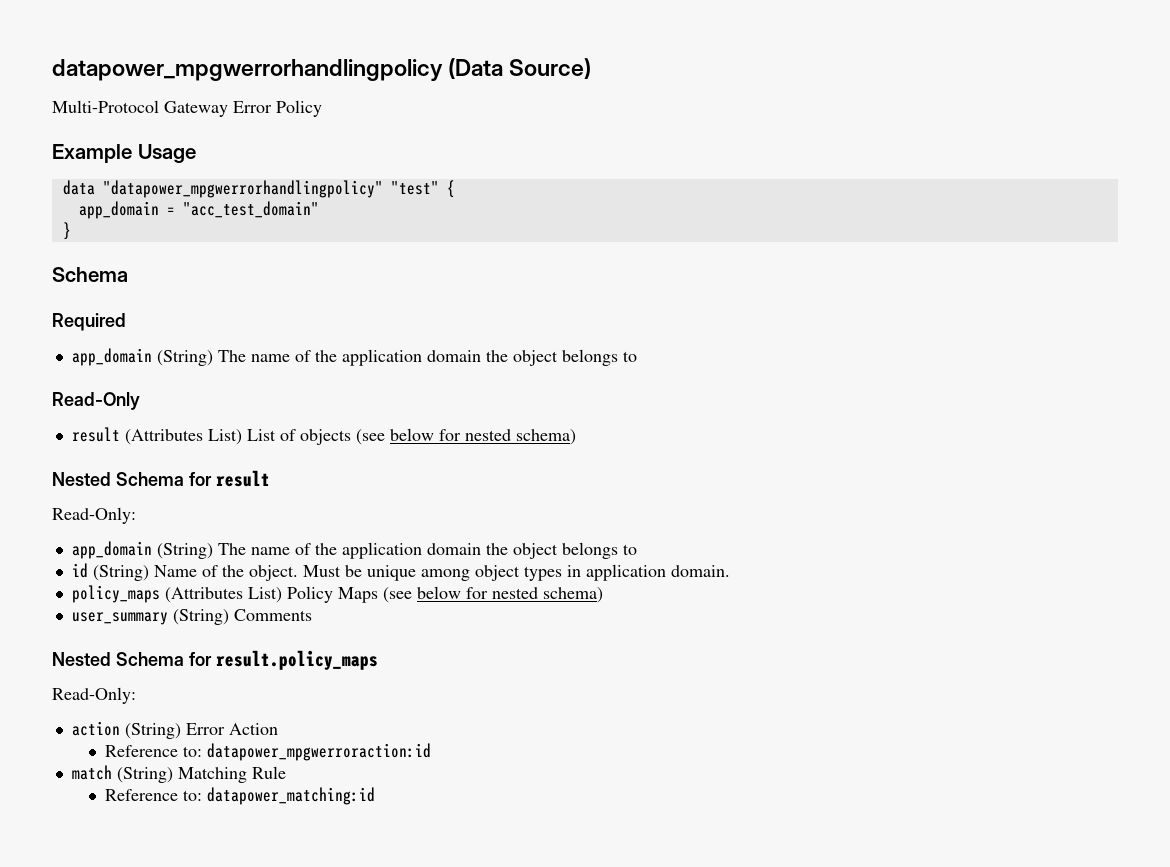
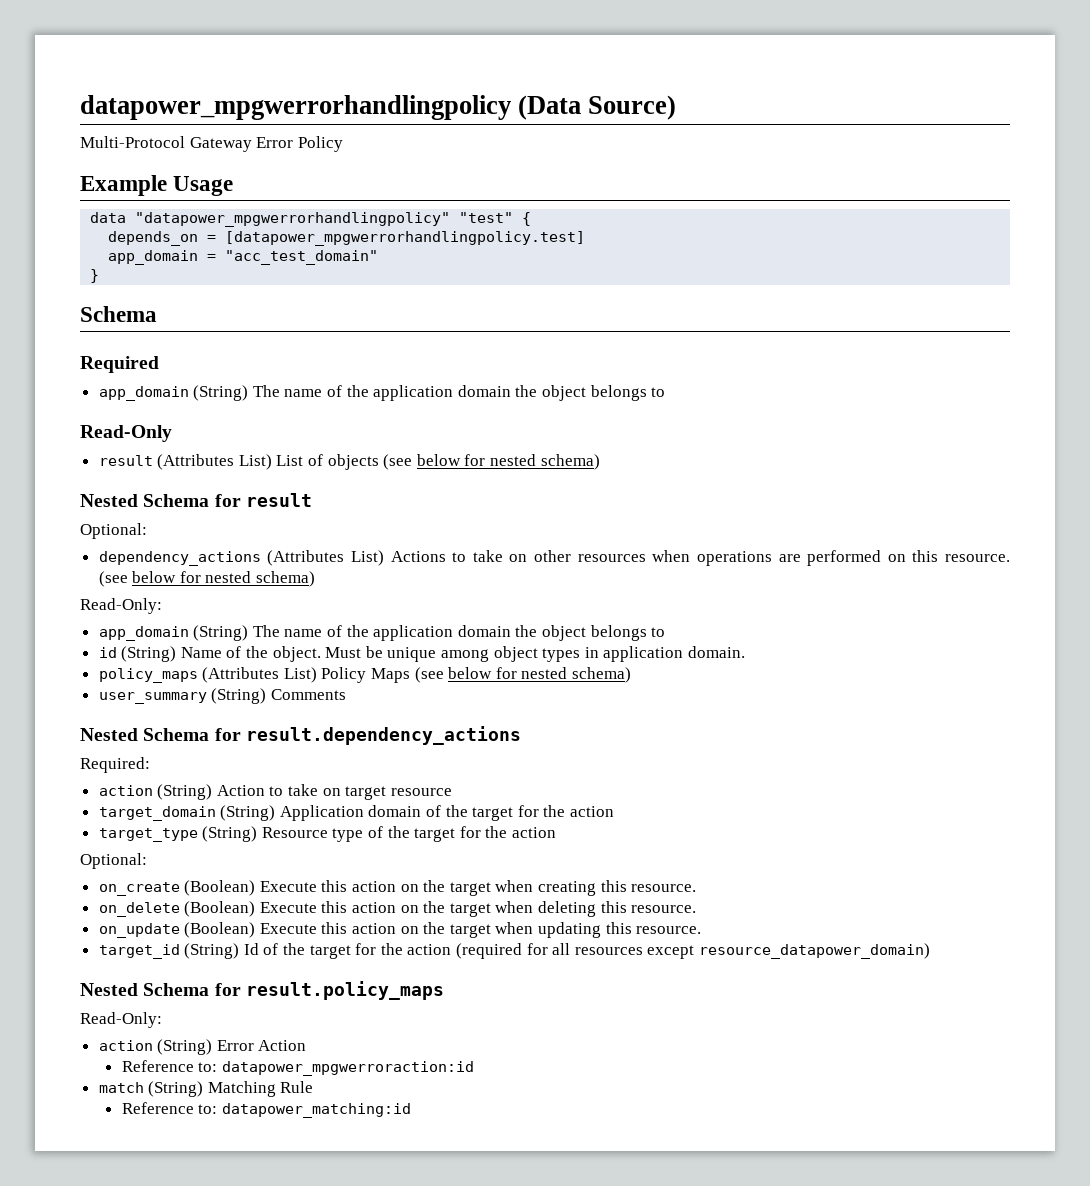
+ depends_on = [datapower_mpgwerrorhandlingpolicy.test]
  Nested Schema for result
+ Optional:
+ dependency_actions (Attributes List) Actions to take on other resources when operations are performed on this resource. (see below for nested schema)
+ Nested Schema for result.dependency_actions
+ Required:
+ action (String) Action to take on target resource
+ target_domain (String) Application domain of the target for the action
+ target_type (String) Resource type of the target for the action
+ Optional:
+ on_create (Boolean) Execute this action on the target when creating this resource.
+ on_delete (Boolean) Execute this action on the target when deleting this resource.
+ on_update (Boolean) Execute this action on the target when updating this resource.
+ target_id (String) Id of the target for the action (required for all resources except resource_datapower_domain)

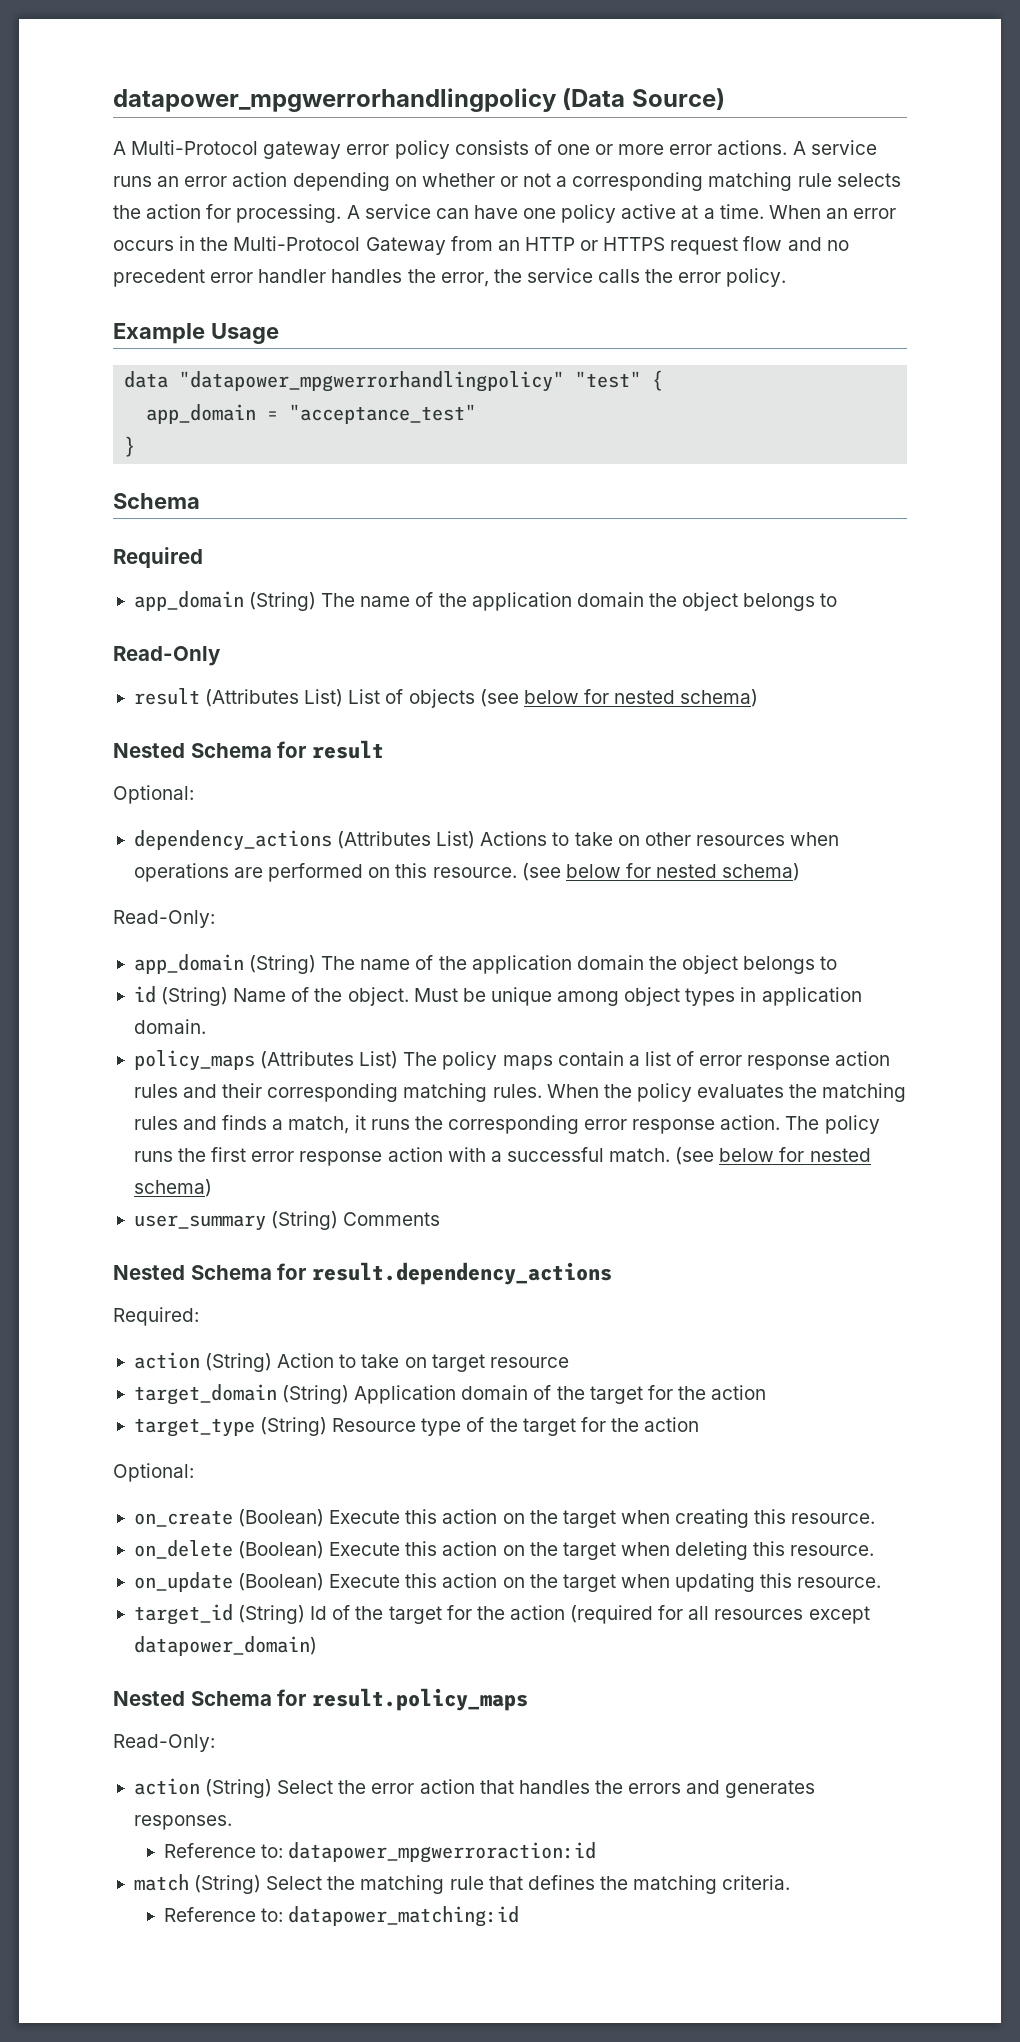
- Multi-Protocol Gateway Error Policy
+ A Multi-Protocol gateway error policy consists of one or more error actions. A service runs an error action depending on whether or not a corresponding matching rule selects the action for processing. A service can have one policy active at a time. When an error occurs in the Multi-Protocol Gateway from an HTTP or HTTPS request flow and no precedent error handler handles the error, the service calls the error policy.
- depends_on = [datapower_mpgwerrorhandlingpolicy.test]
- app_domain = "acc_test_domain"
+ app_domain = "acceptance_test"
- policy_maps (Attributes List) Policy Maps (see below for nested schema)
+ policy_maps (Attributes List) The policy maps contain a list of error response action rules and their corresponding matching rules. When the policy evaluates the matching rules and finds a match, it runs the corresponding error response action. The policy runs the first error response action with a successful match. (see below for nested schema)
- target_id (String) Id of the target for the action (required for all resources except resource_datapower_domain)
+ target_id (String) Id of the target for the action (required for all resources except datapower_domain)
- action (String) Error Action
+ action (String) Select the error action that handles the errors and generates responses.
- match (String) Matching Rule
+ match (String) Select the matching rule that defines the matching criteria.

